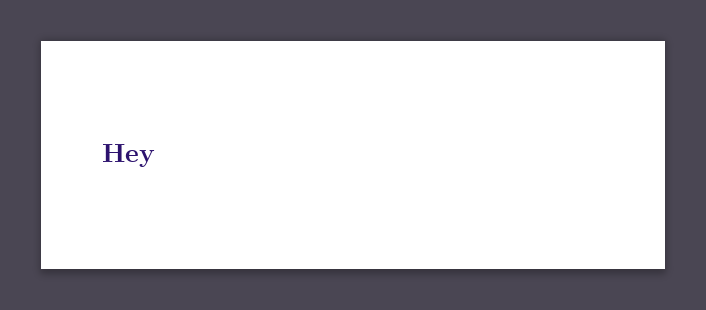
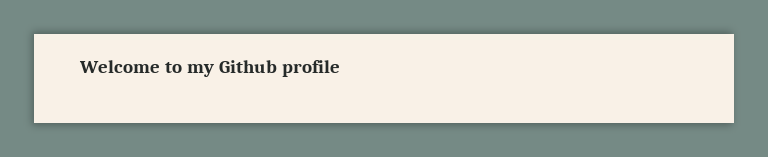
- Hey
+ Welcome to my Github profile

